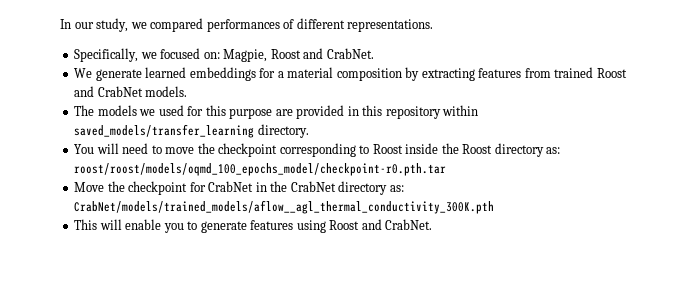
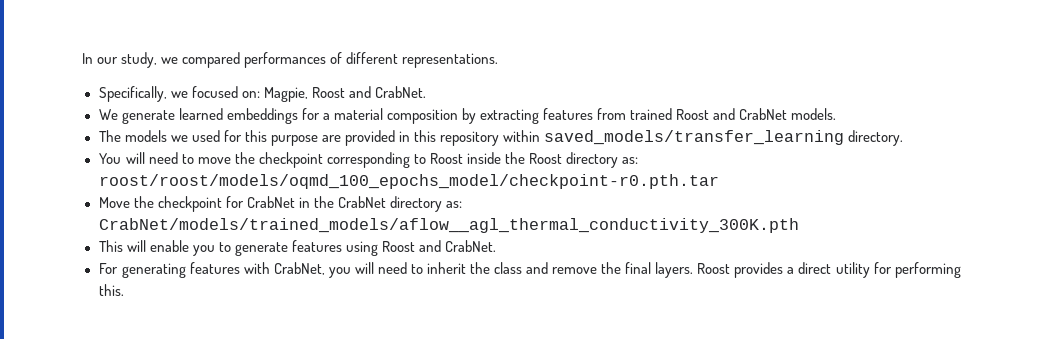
+ For generating features with CrabNet, you will need to inherit the class and remove the final layers. Roost provides a direct utility for performing this.

